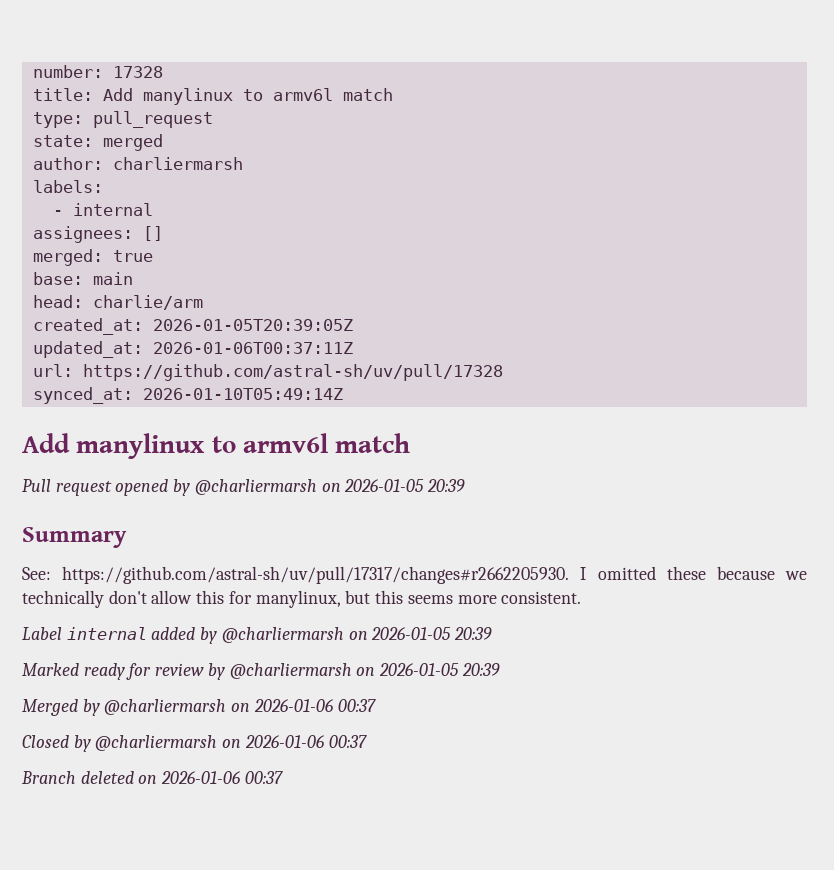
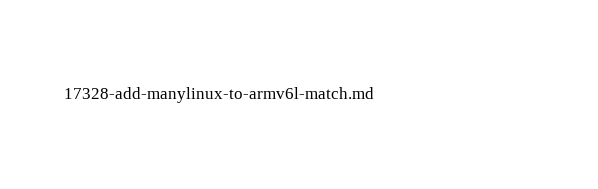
- number: 17328
- title: Add manylinux to armv6l match
- type: pull_request
- state: merged
- author: charliermarsh
- labels:
- - internal
- assignees: []
- merged: true
- base: main
- head: charlie/arm
- created_at: 2026-01-05T20:39:05Z
- updated_at: 2026-01-06T00:37:11Z
- url: https://github.com/astral-sh/uv/pull/17328
- synced_at: 2026-01-10T05:49:14Z
- Add manylinux to armv6l match
- Pull request opened by @charliermarsh on 2026-01-05 20:39
- Summary
- See: https://github.com/astral-sh/uv/pull/17317/changes#r2662205930. I omitted these because we technically don't allow this for manylinux, but this seems more consistent.
- Label internal added by @charliermarsh on 2026-01-05 20:39
- Marked ready for review by @charliermarsh on 2026-01-05 20:39
- Merged by @charliermarsh on 2026-01-06 00:37
- Closed by @charliermarsh on 2026-01-06 00:37
- Branch deleted on 2026-01-06 00:37
+ 17328-add-manylinux-to-armv6l-match.md

